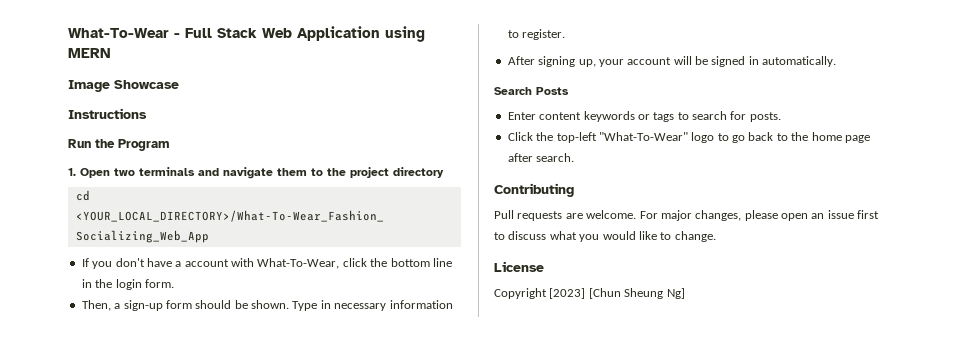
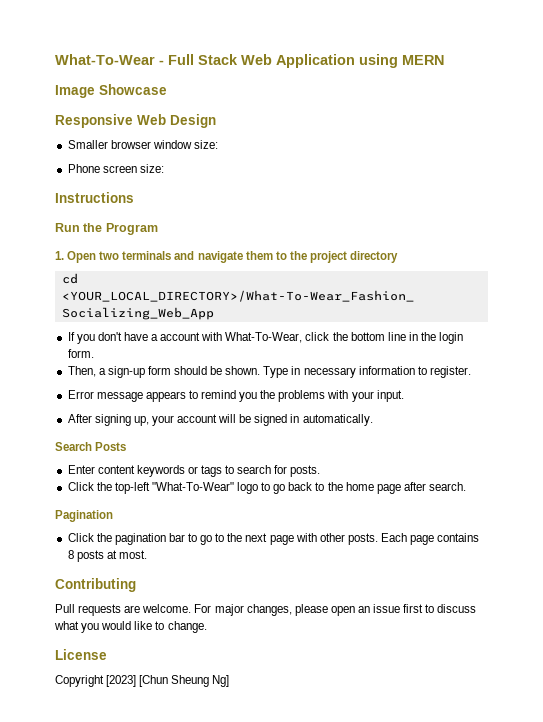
+ Responsive Web Design
+ Smaller browser window size:
+ Phone screen size:
+ Error message appears to remind you the problems with your input.
+ Pagination
+ Click the pagination bar to go to the next page with other posts. Each page contains 8 posts at most.

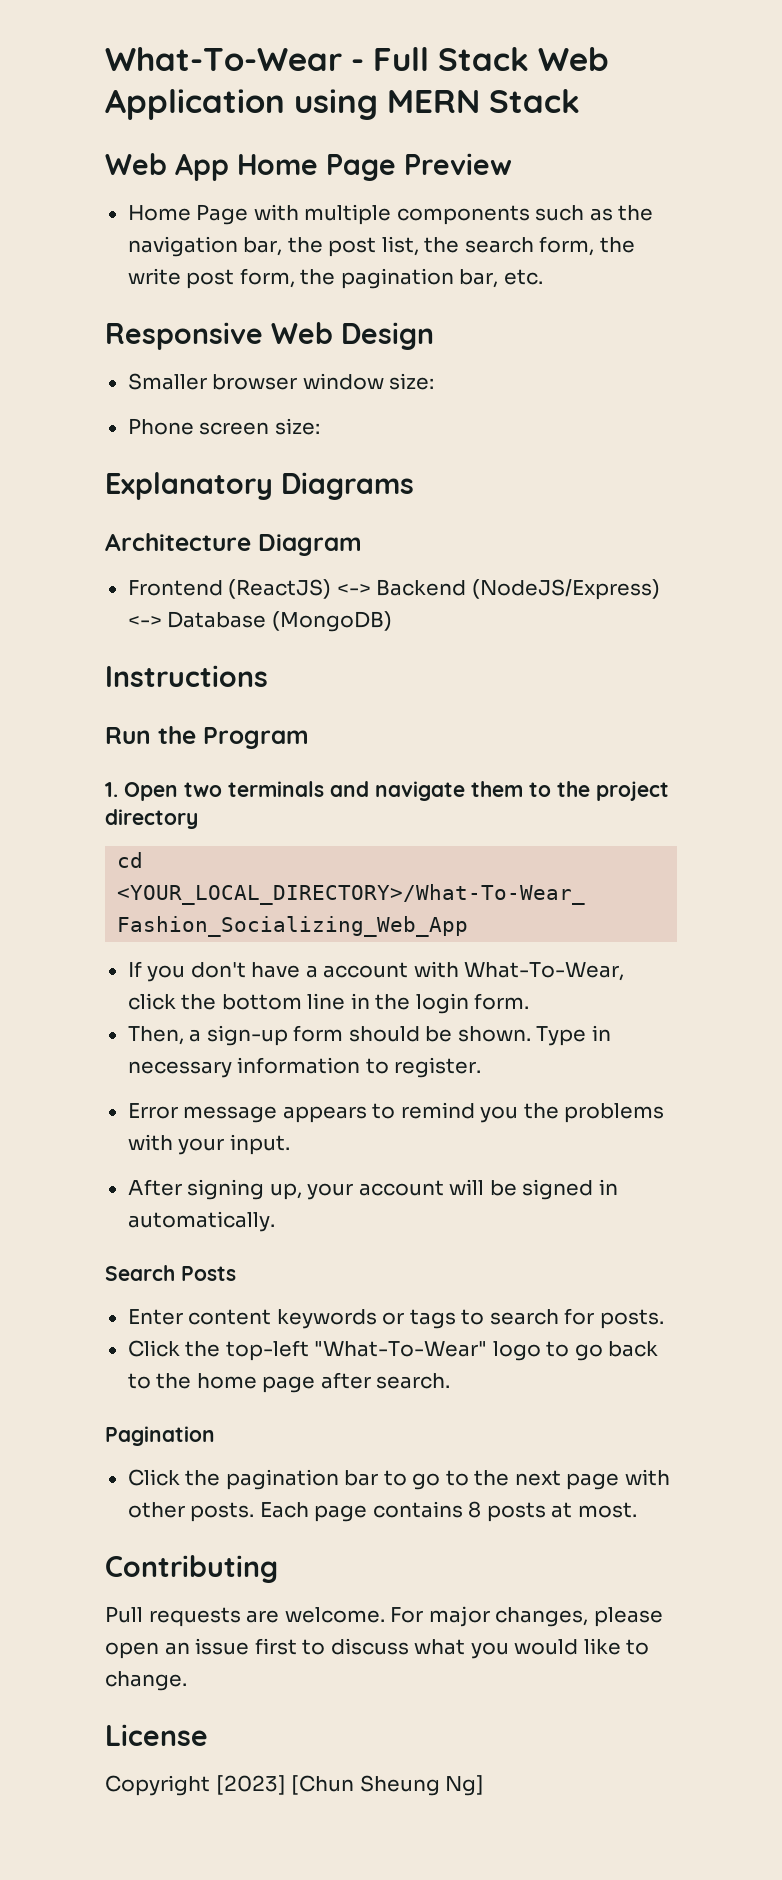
- What-To-Wear - Full Stack Web Application using MERN
- Image Showcase
+ What-To-Wear - Full Stack Web Application using MERN Stack
+ Web App Home Page Preview
+ Home Page with multiple components such as the navigation bar, the post list, the search form, the write post form, the pagination bar, etc.
+ Explanatory Diagrams
+ Architecture Diagram
+ Frontend (ReactJS) <-> Backend (NodeJS/Express) <-> Database (MongoDB)

